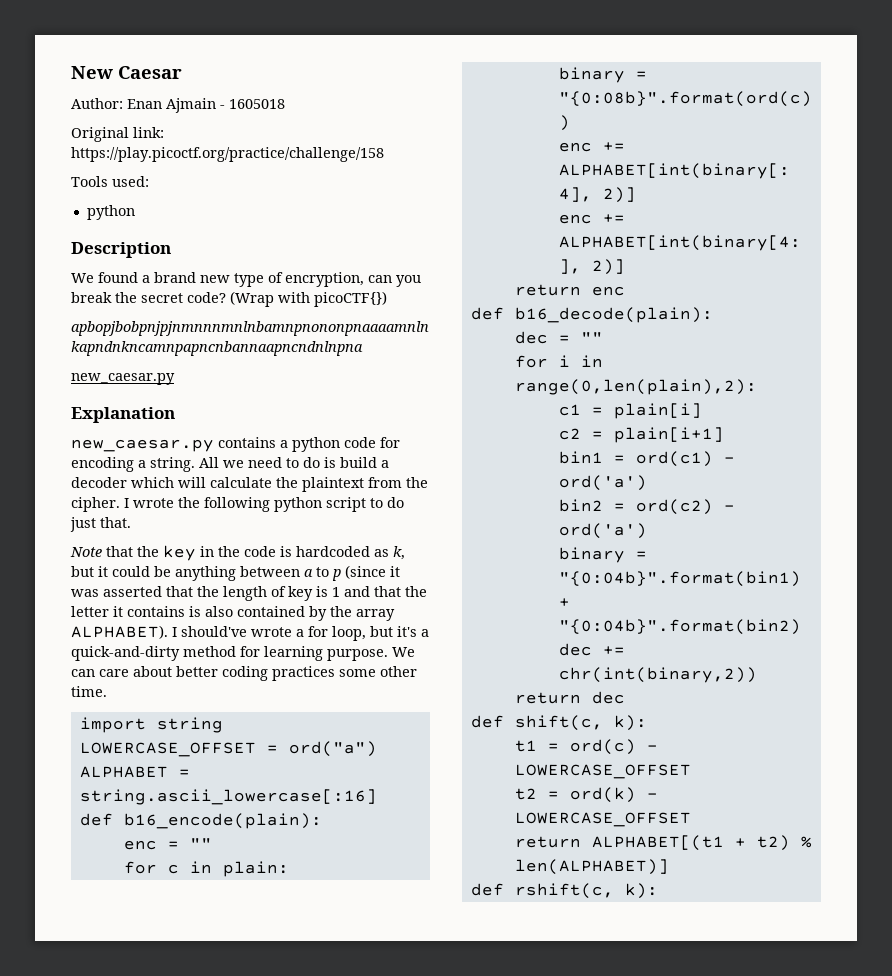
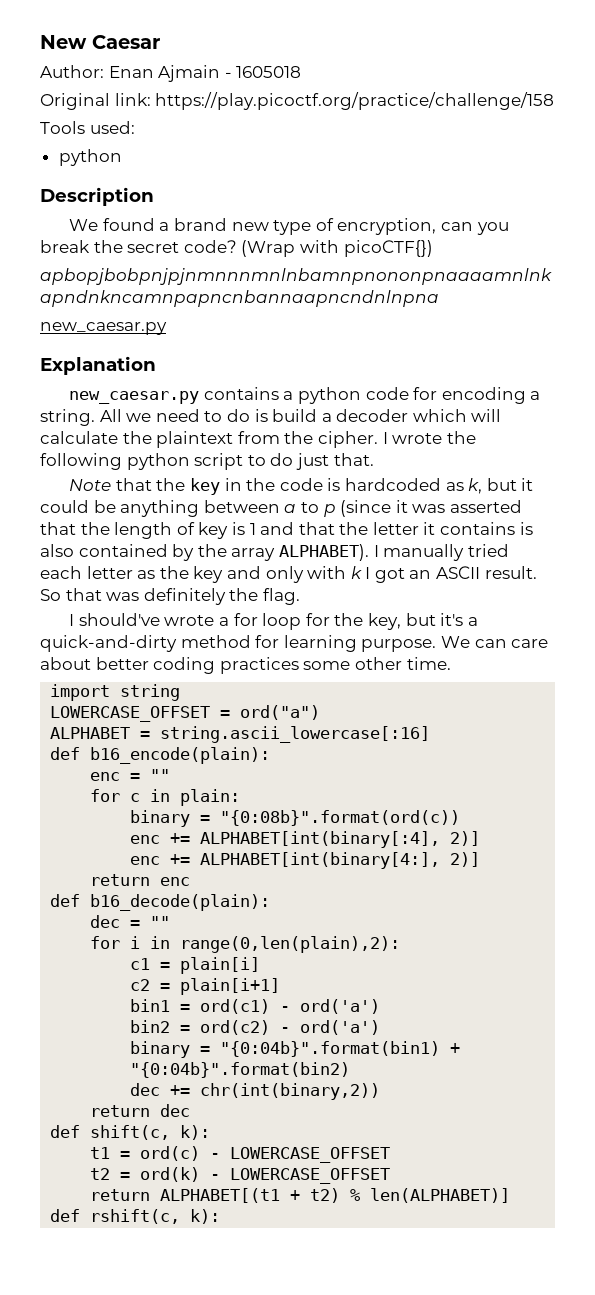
- I should've wrote a for loop, but it's a quick-and-dirty method for learning purpose.
+ I manually tried each letter as the key and only with k I got an ASCII result. So that was definitely the flag.
+ I should've wrote a for loop for the key, but it's a quick-and-dirty method for learning purpose.

